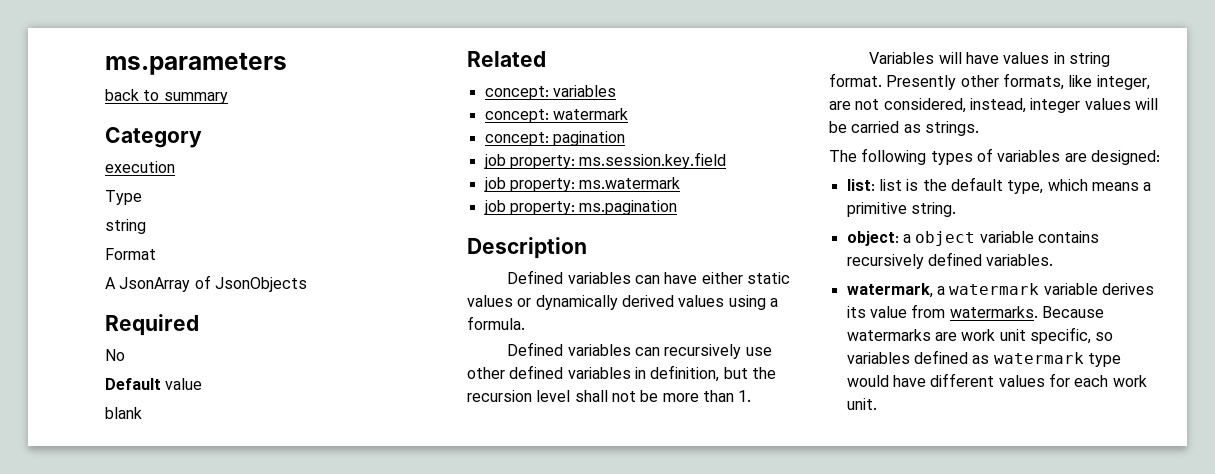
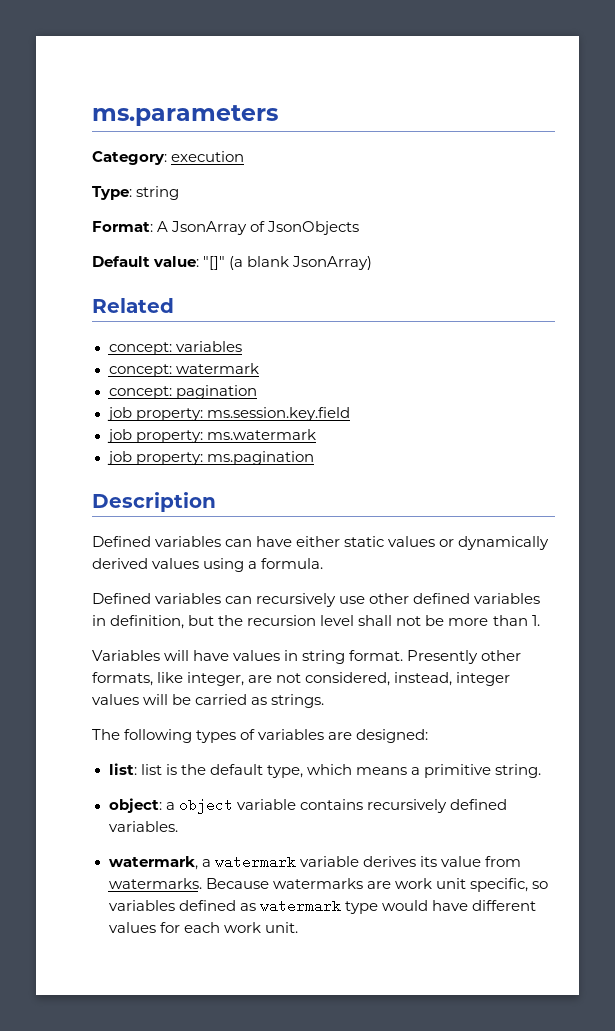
- back to summary
- Category
- execution
+ Category: execution
- Type
- string
+ Type: string
- Format
- A JsonArray of JsonObjects
+ Format: A JsonArray of JsonObjects
- Required
- No
- Default value
- blank
+ Default value: "[]" (a blank JsonArray)

